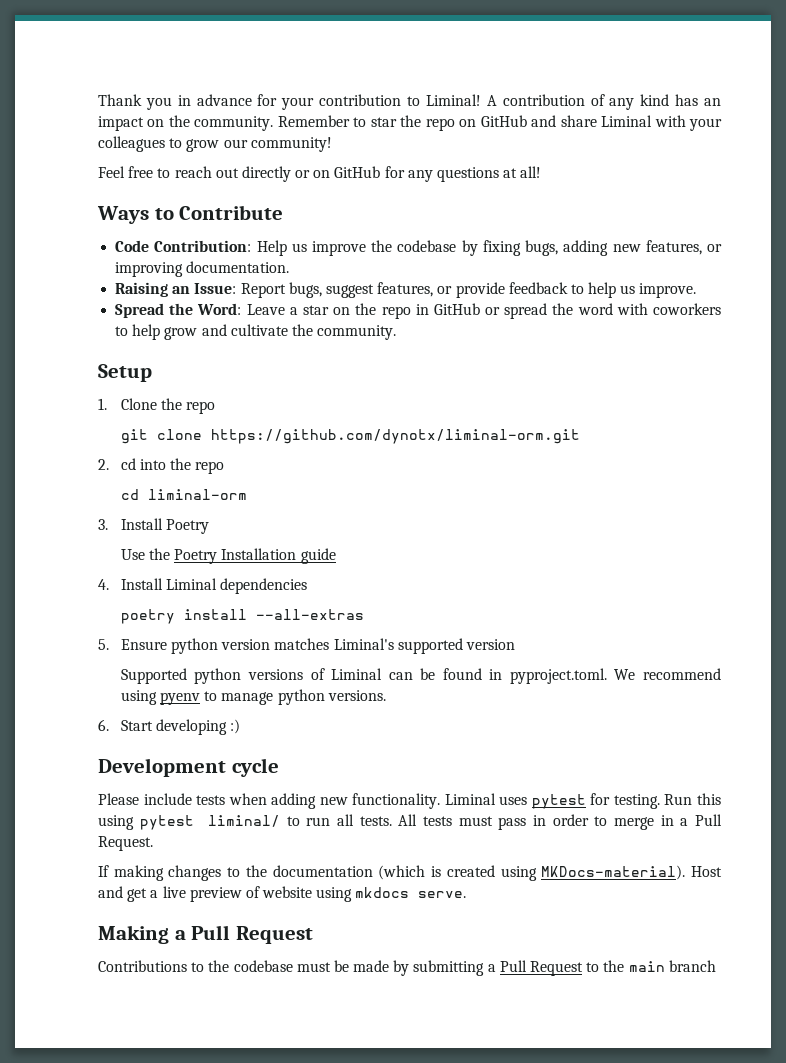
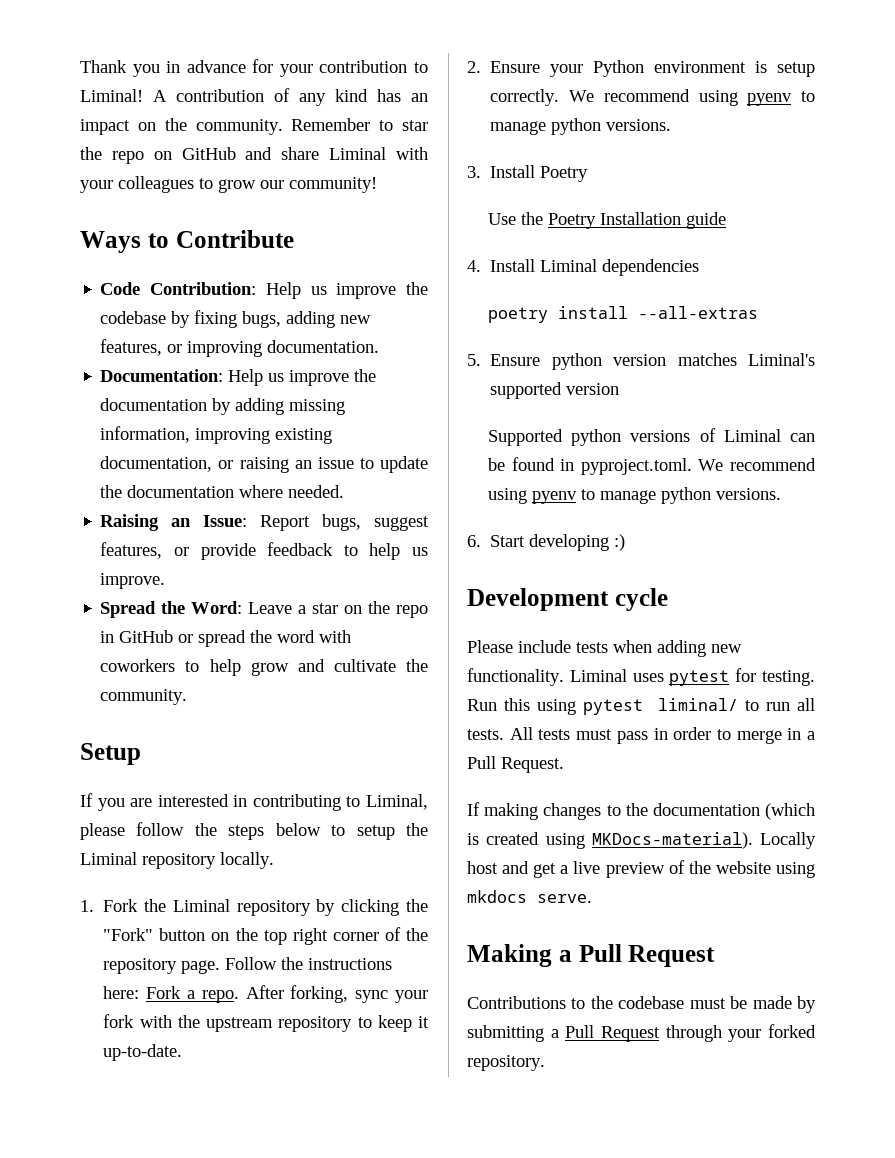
- Feel free to reach out directly or on GitHub for any questions at all!
+ Documentation: Help us improve the documentation by adding missing information, improving existing documentation, or raising an issue to update the documentation where needed.
- 1. Clone the repo
- git clone https://github.com/dynotx/liminal-orm.git
- 2. cd into the repo
- cd liminal-orm
+ If you are interested in contributing to Liminal, please follow the steps below to setup the Liminal repository locally.
+ 1. Fork the Liminal repository by clicking the "Fork" button on the top right corner of the repository page. Follow the instructions here: Fork a repo. After forking, sync your fork with the upstream repository to keep it up-to-date.
+ 2. Ensure your Python environment is setup correctly. We recommend using pyenv to manage python versions.
- Host and get a live preview of website using mkdocs serve.
+ Locally host and get a live preview of the website using mkdocs serve.
- Contributions to the codebase must be made by submitting a Pull Request to the main branch
+ Contributions to the codebase must be made by submitting a Pull Request through your forked repository.

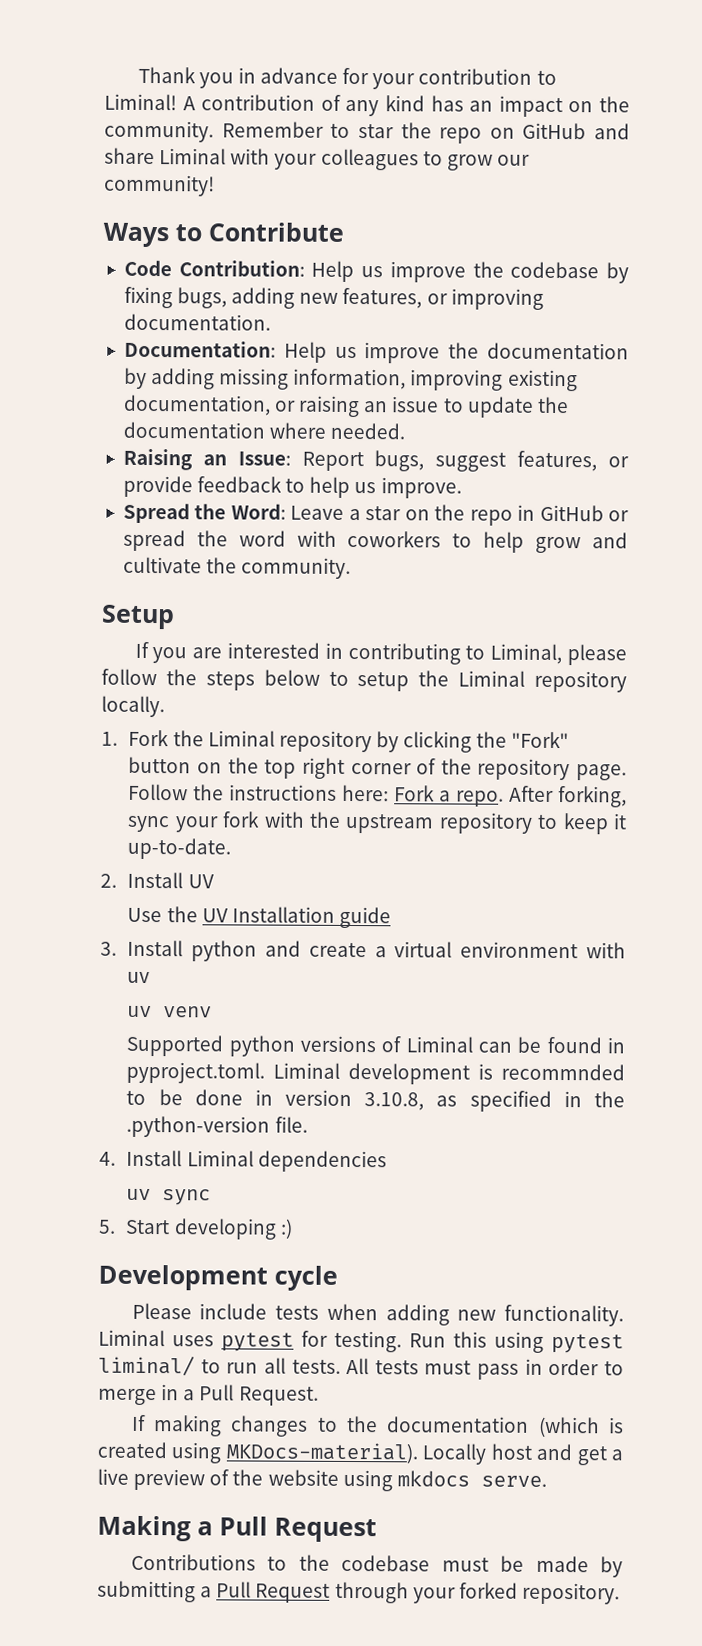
- 2. Ensure your Python environment is setup correctly. We recommend using pyenv to manage python versions.
- 3. Install Poetry
+ 2. Install UV
- Use the Poetry Installation guide
+ Use the UV Installation guide
- 4. Install Liminal dependencies
- poetry install --all-extras
- 5. Ensure python version matches Liminal's supported version
+ 3. Install python and create a virtual environment with uv
+ uv venv
- Supported python versions of Liminal can be found in pyproject.toml. We recommend using pyenv to manage python versions.
- 6. Start developing :)
+ Supported python versions of Liminal can be found in pyproject.toml. Liminal development is recommnded to be done in version 3.10.8, as specified in the .python-version file.
+ 4. Install Liminal dependencies
+ uv sync
+ 5. Start developing :)

